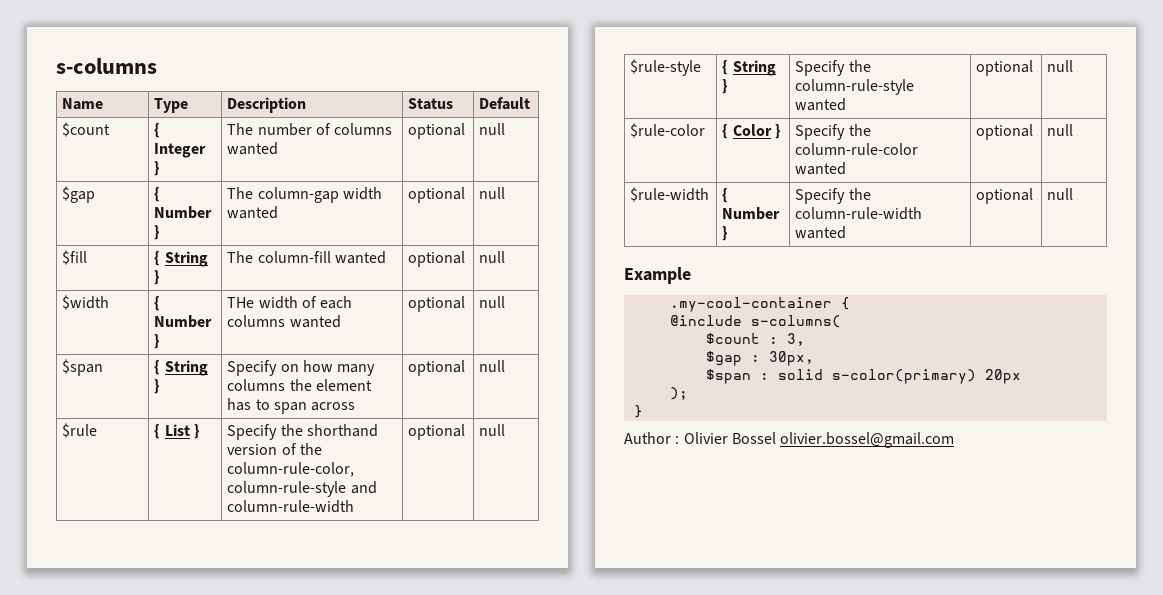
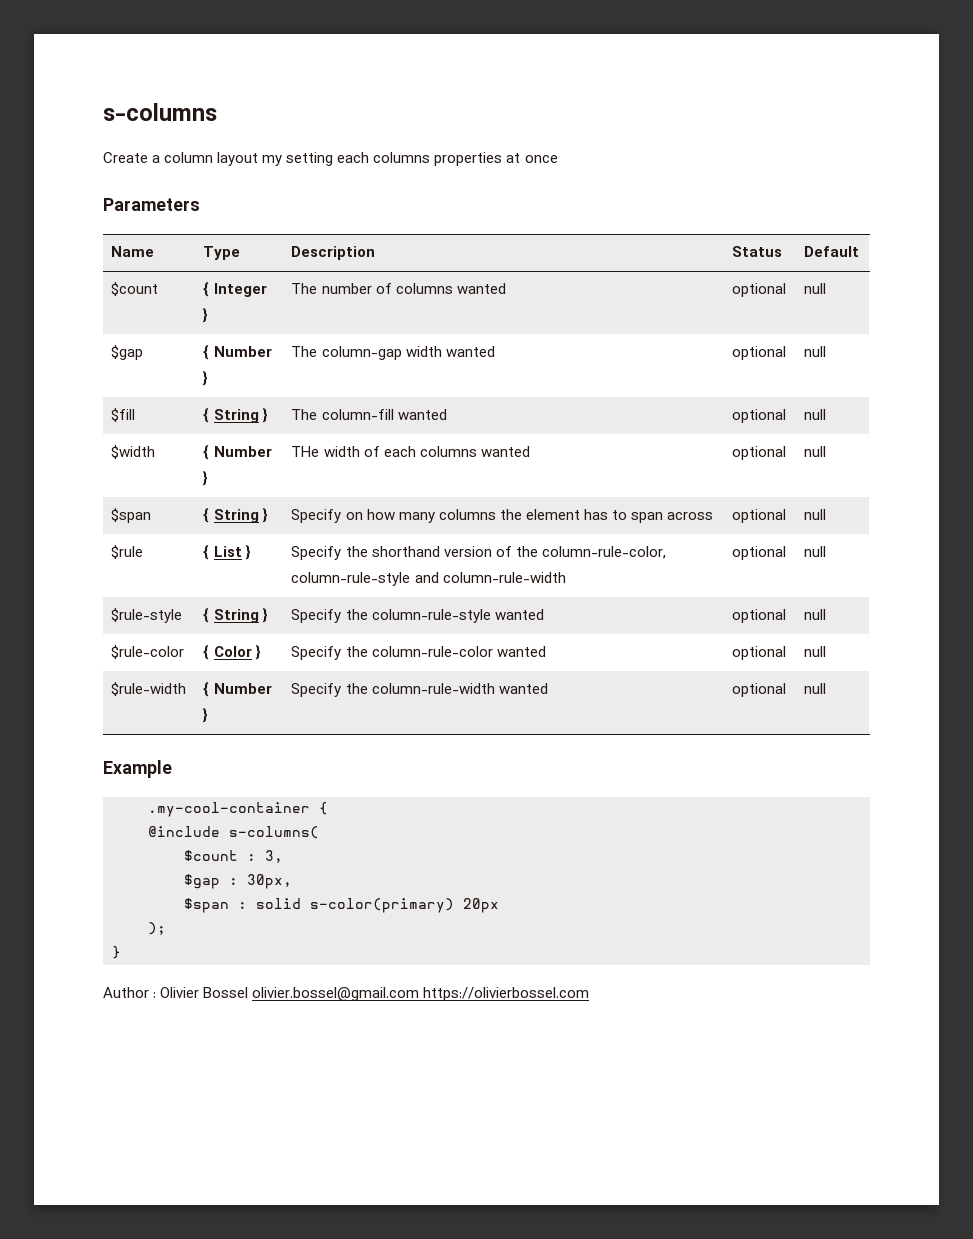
+ Create a column layout my setting each columns properties at once
+ Parameters
- Author : Olivier Bossel olivier.bossel@gmail.com
+ Author : Olivier Bossel olivier.bossel@gmail.com https://olivierbossel.com

